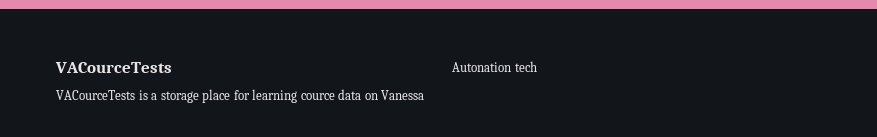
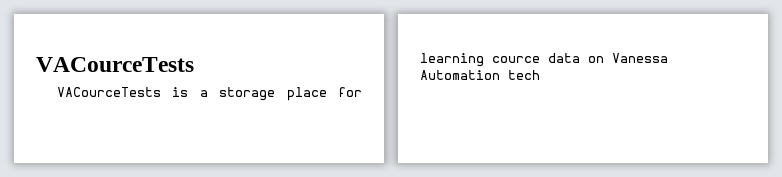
- VACourceTests is a storage place for learning cource data on Vanessa Autonation tech
+ VACourceTests is a storage place for learning cource data on Vanessa Automation tech

